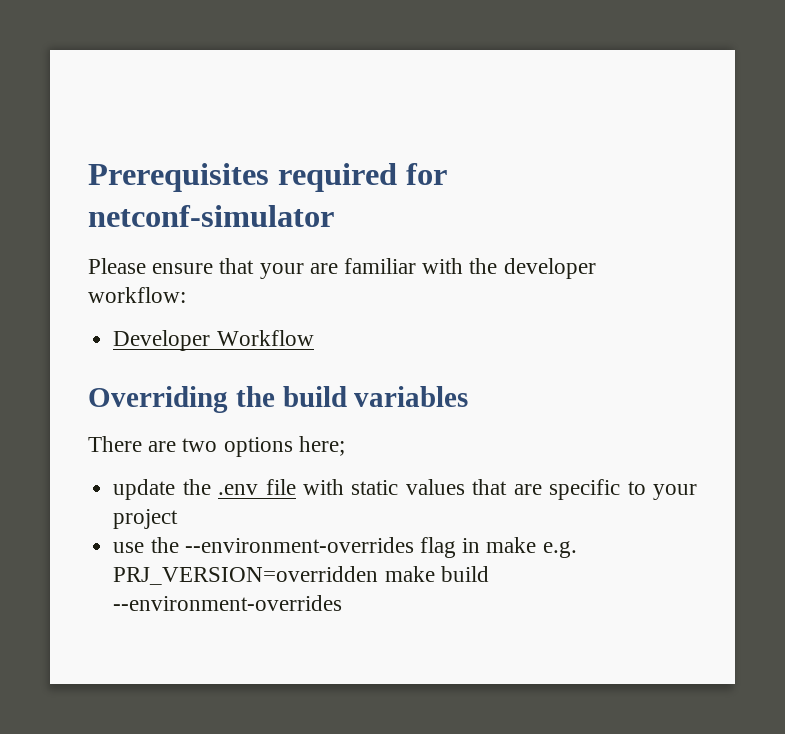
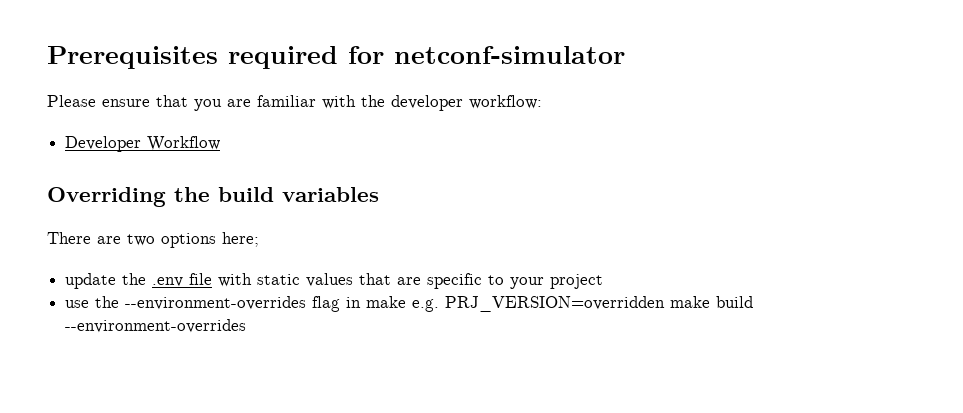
- Please ensure that your are familiar with the developer workflow:
+ Please ensure that you are familiar with the developer workflow:

